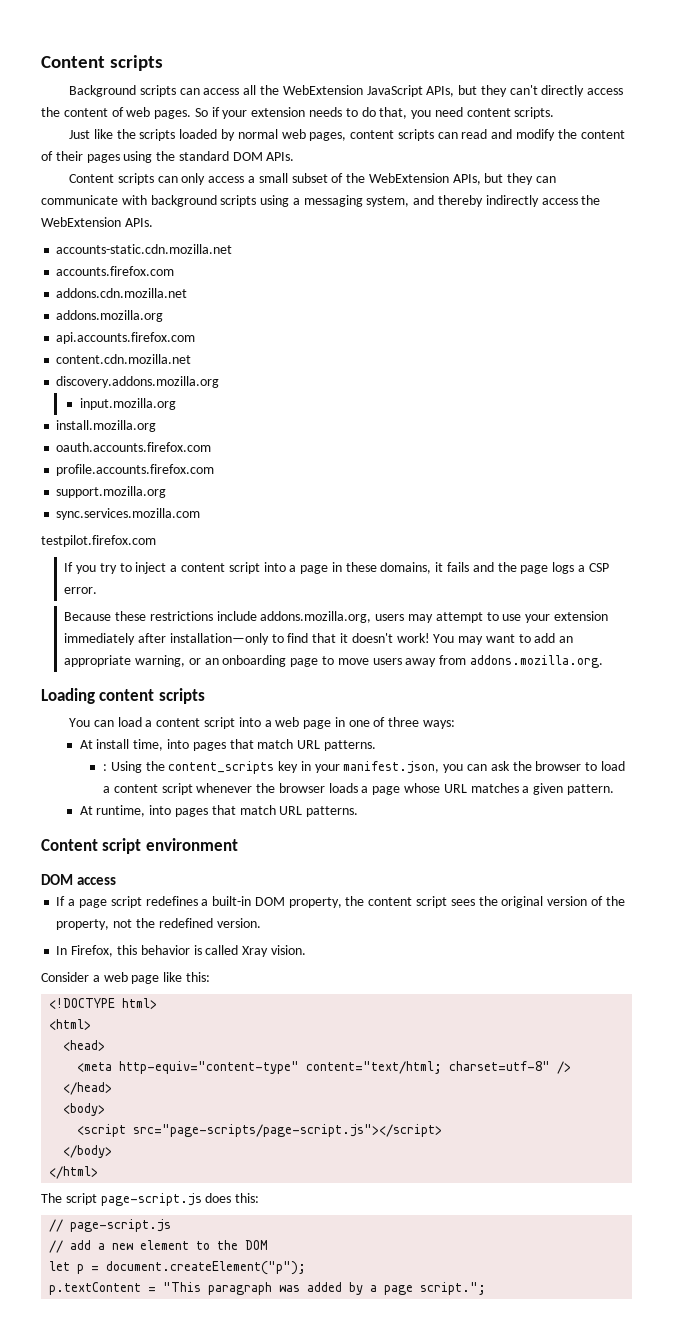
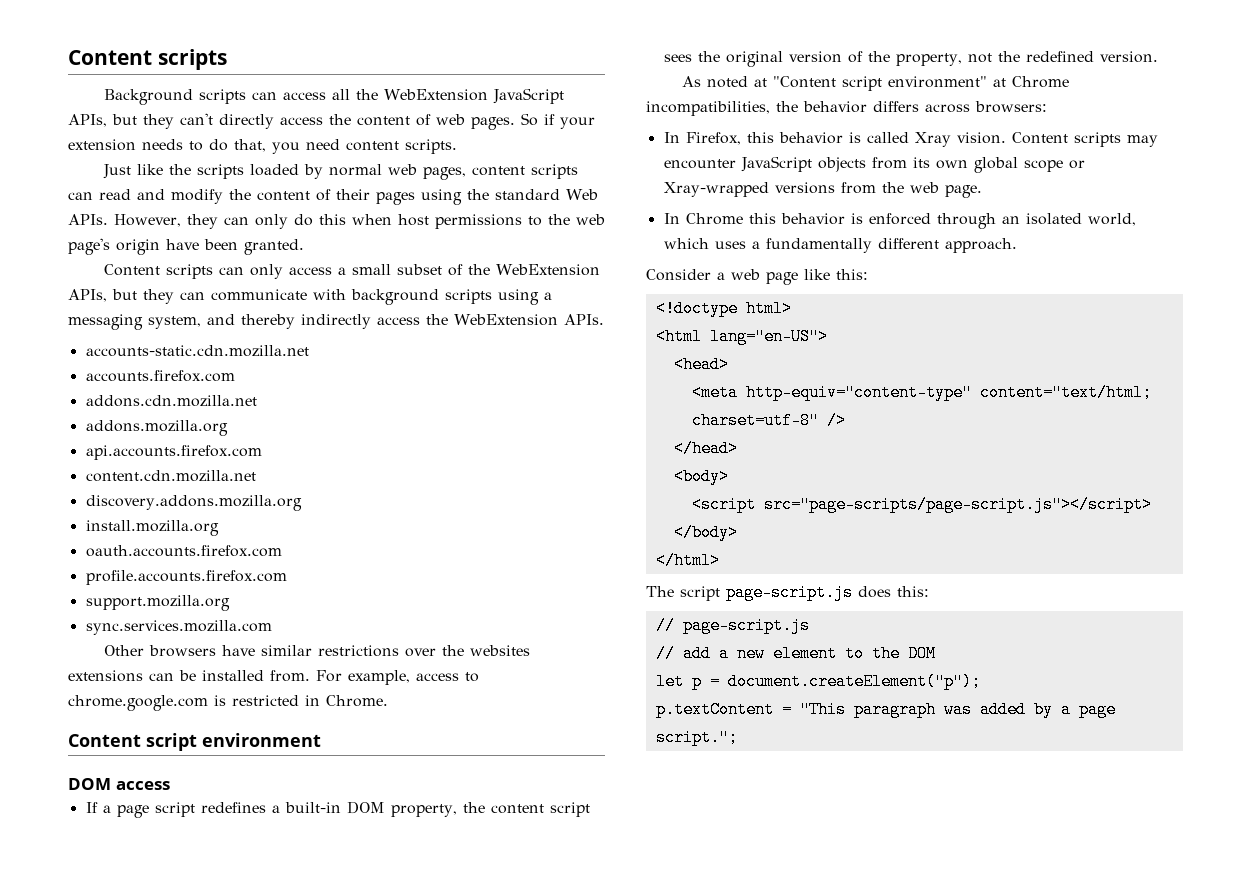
- Just like the scripts loaded by normal web pages, content scripts can read and modify the content of their pages using the standard DOM APIs.
+ Just like the scripts loaded by normal web pages, content scripts can read and modify the content of their pages using the standard Web APIs. However, they can only do this when host permissions to the web page's origin have been granted.
- input.mozilla.org
- testpilot.firefox.com
- If you try to inject a content script into a page in these domains, it fails and the page logs a CSP error.
- Because these restrictions include addons.mozilla.org, users may attempt to use your extension immediately after installation—only to find that it doesn't work! You may want to add an appropriate warning, or an onboarding page to move users away from addons.mozilla.org.
- Loading content scripts
- You can load a content script into a web page in one of three ways:
- At install time, into pages that match URL patterns.
- : Using the content_scripts key in your manifest.json, you can ask the browser to load a content script whenever the browser loads a page whose URL matches a given pattern.
- At runtime, into pages that match URL patterns.
+ Other browsers have similar restrictions over the websites extensions can be installed from. For example, access to chrome.google.com is restricted in Chrome.
+ As noted at "Content script environment" at Chrome incompatibilities, the behavior differs across browsers:
+ Content scripts may encounter JavaScript objects from its own global scope or Xray-wrapped versions from the web page.
+ In Chrome this behavior is enforced through an isolated world, which uses a fundamentally different approach.
- <!DOCTYPE html>
+ <!doctype html>
- <html>
+ <html lang="en-US">

